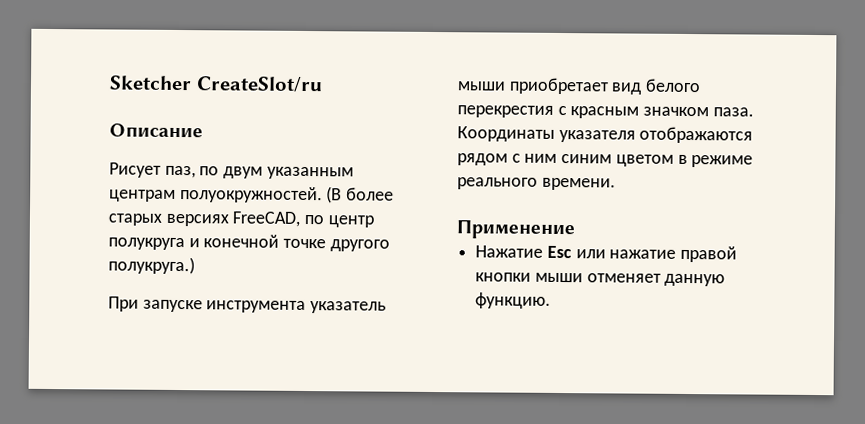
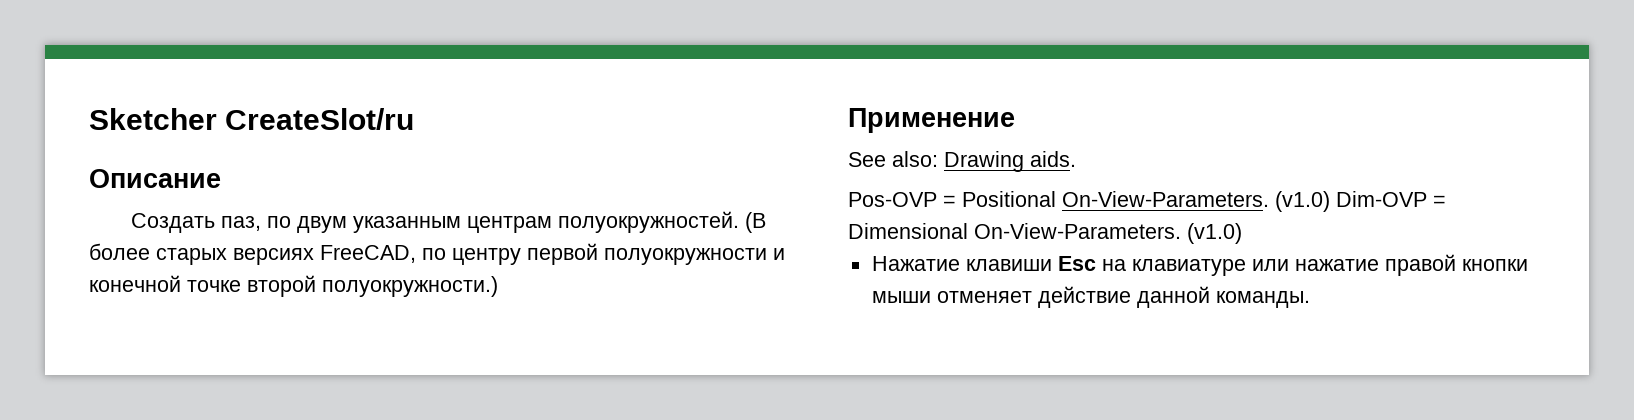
- Рисует паз, по двум указанным центрам полуокружностей.
+ Создать паз, по двум указанным центрам полуокружностей.
- (В более старых версиях FreeCAD, по центр полукруга и конечной точке другого полукруга.)
- При запуске инструмента указатель мыши приобретает вид белого перекрестия с красным значком паза. Координаты указателя отображаются рядом с ним синим цветом в режиме реального времени.
+ (В более старых версиях FreeCAD, по центру первой полуокружности и конечной точке второй полуокружности.)
  Применение
- Нажатие Esc или нажатие правой кнопки мыши отменяет данную функцию.
+ See also: Drawing aids.
+ Pos-OVP = Positional On-View-Parameters. (v1.0) Dim-OVP = Dimensional On-View-Parameters. (v1.0)
+ Нажатие клавиши Esc на клавиатуре или нажатие правой кнопки мыши отменяет действие данной команды.

